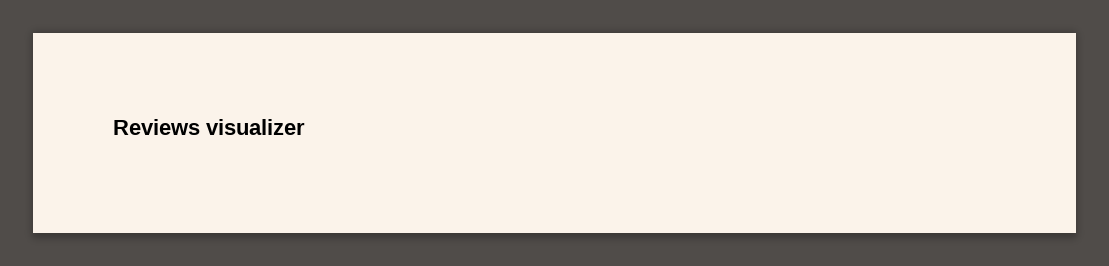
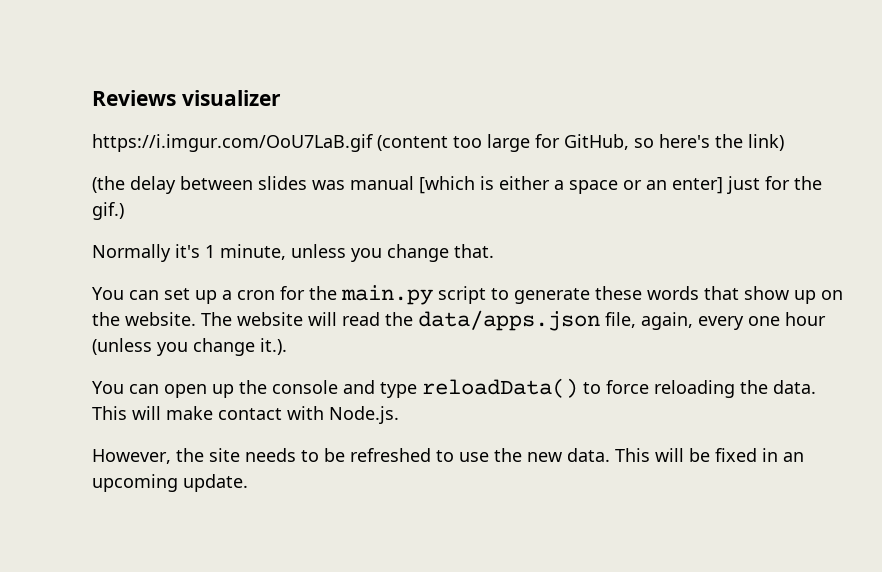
+ https://i.imgur.com/OoU7LaB.gif (content too large for GitHub, so here's the link)
+ (the delay between slides was manual [which is either a space or an enter] just for the gif.)
+ Normally it's 1 minute, unless you change that.
+ You can set up a cron for the main.py script to generate these words that show up on the website. The website will read the data/apps.json file, again, every one hour (unless you change it.).
+ You can open up the console and type reloadData() to force reloading the data. This will make contact with Node.js.
+ However, the site needs to be refreshed to use the new data. This will be fixed in an upcoming update.

